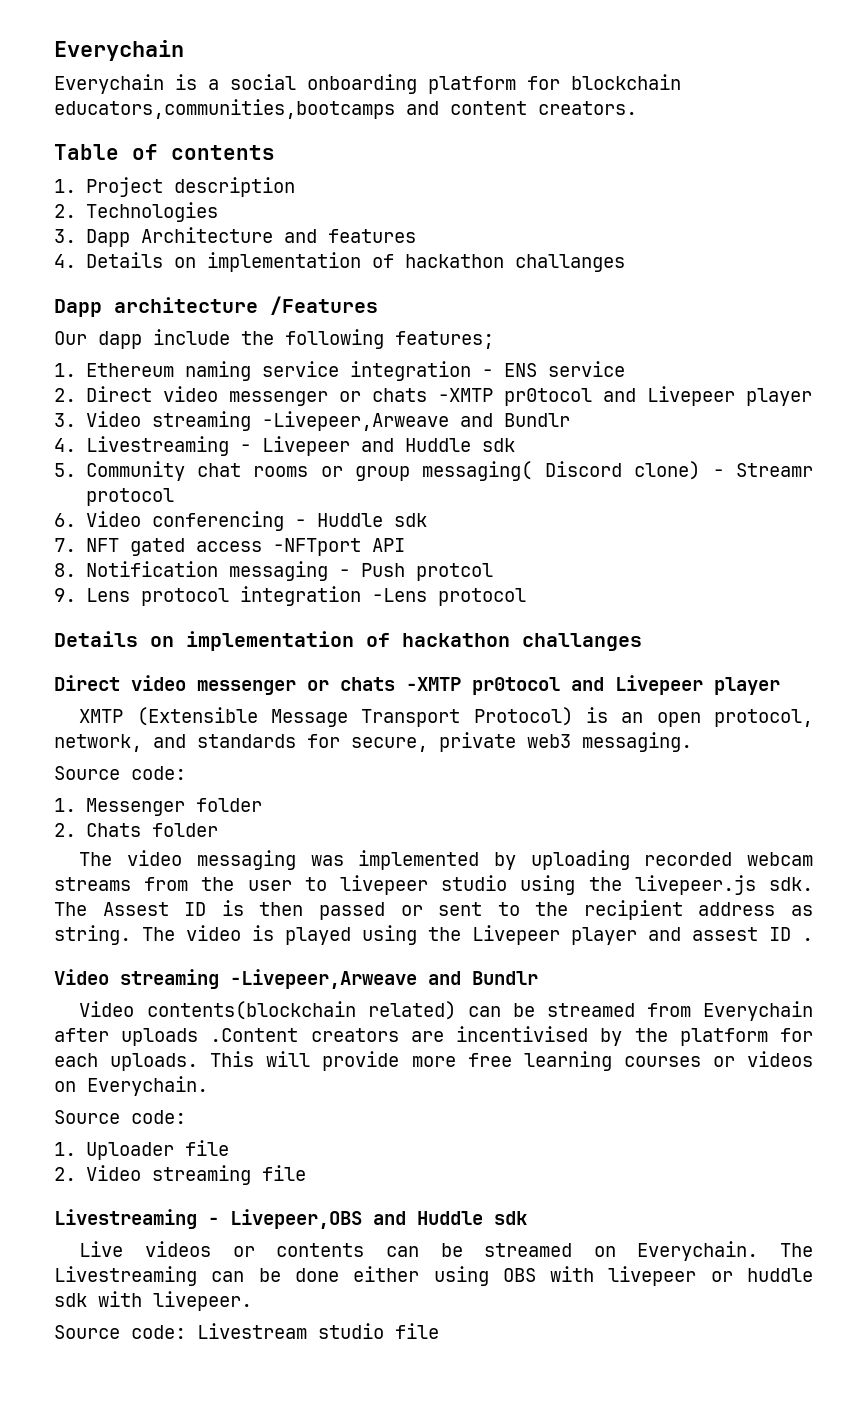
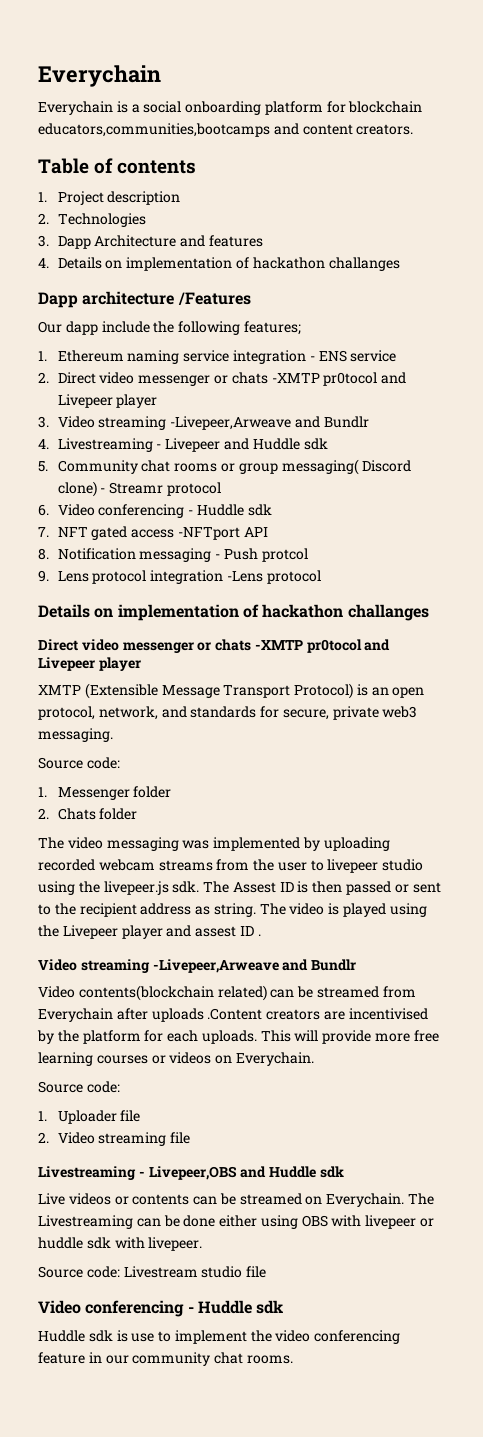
  Source code: Livestream studio file
+ Video conferencing - Huddle sdk
+ Huddle sdk is use to implement the video conferencing feature in our community chat rooms.

